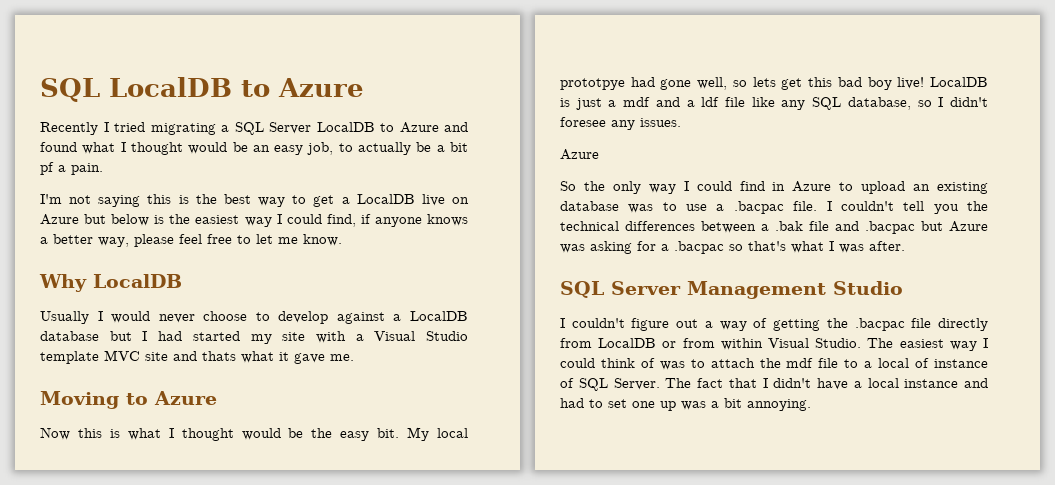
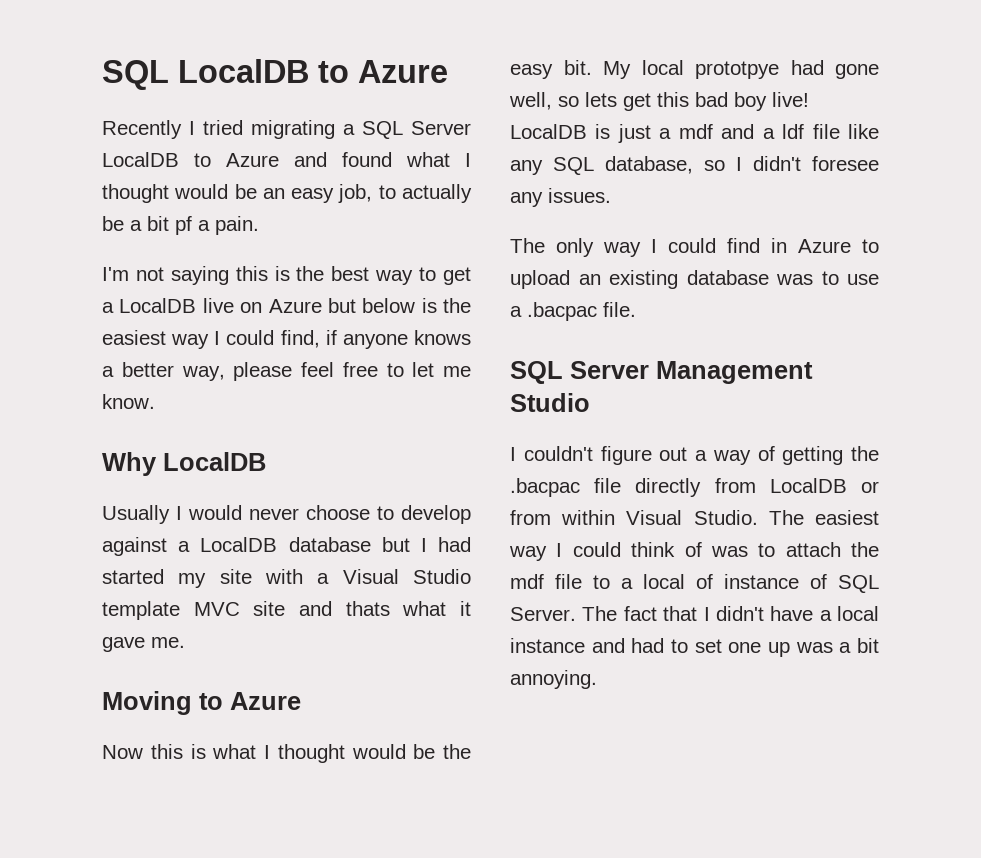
  LocalDB is just a mdf and a ldf file like any SQL database, so I didn't foresee any issues.
- Azure
- So the only way I could find in Azure to upload an existing database was to use a .bacpac file. I couldn't tell you the technical differences between a .bak file and .bacpac but Azure was asking for a .bacpac so that's what I was after.
+ The only way I could find in Azure to upload an existing database was to use a .bacpac file.

